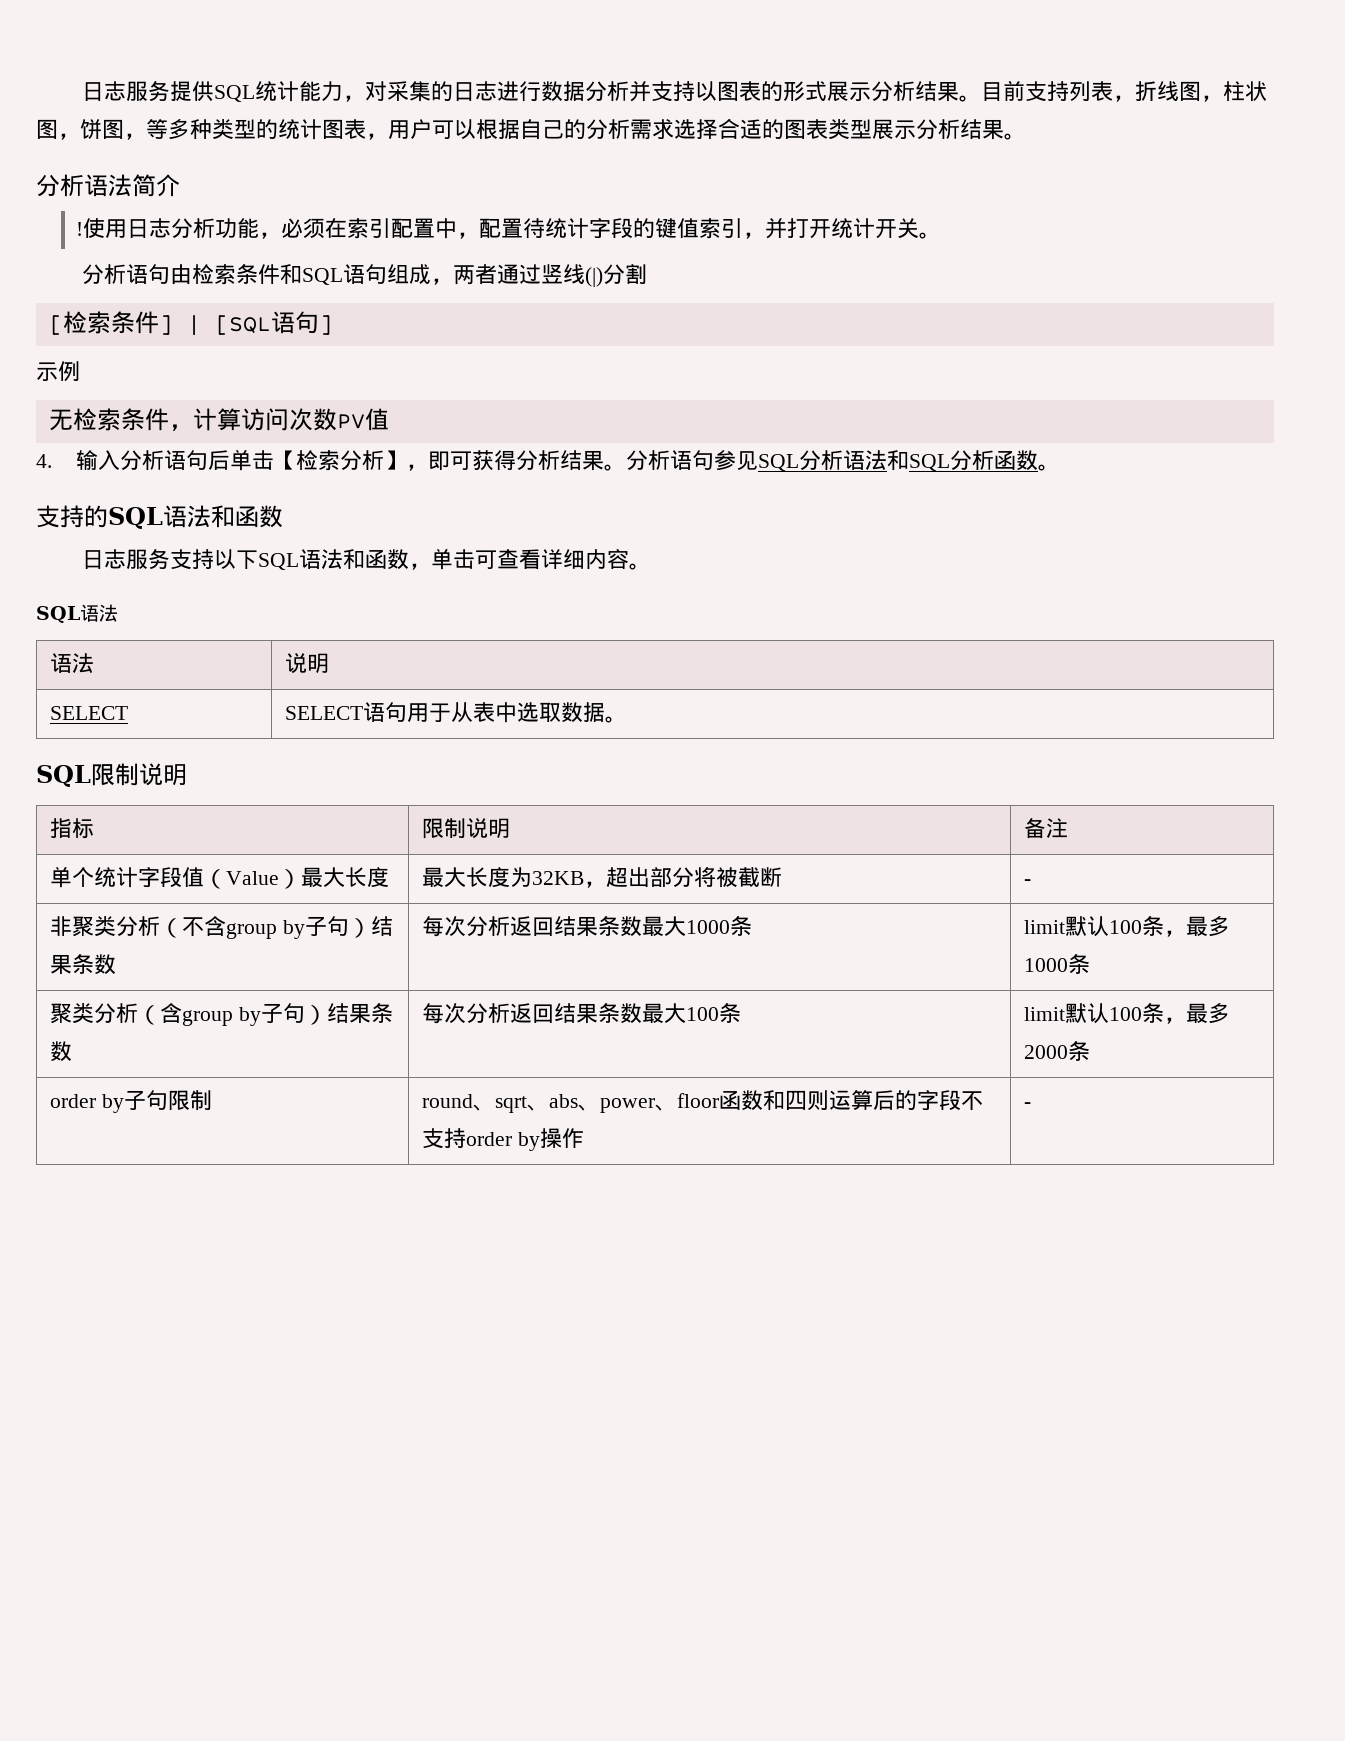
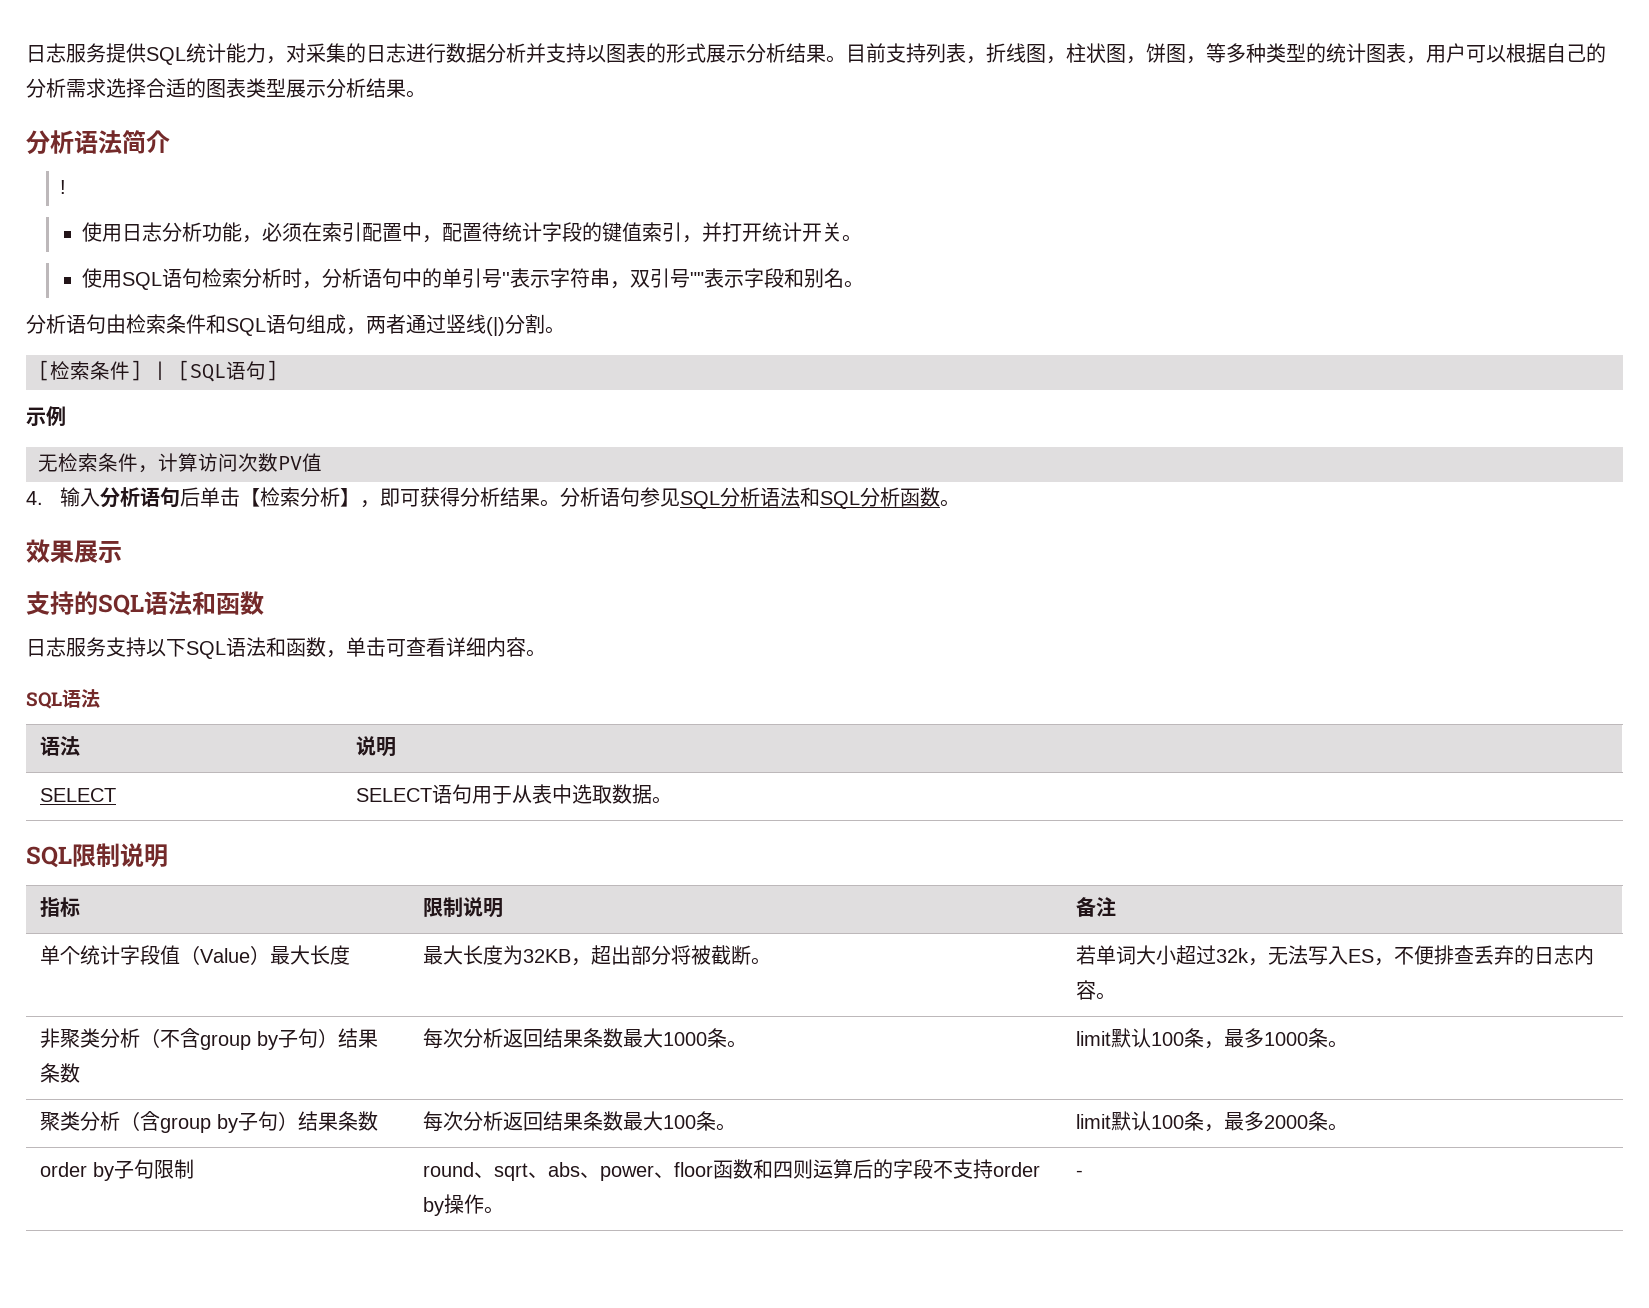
- !使用日志分析功能，必须在索引配置中，配置待统计字段的键值索引，并打开统计开关。
+ !
+ 使用日志分析功能，必须在索引配置中，配置待统计字段的键值索引，并打开统计开关。
+ 使用SQL语句检索分析时，分析语句中的单引号''表示字符串，双引号""表示字段和别名。
- 分析语句由检索条件和SQL语句组成，两者通过竖线(|)分割
+ 分析语句由检索条件和SQL语句组成，两者通过竖线(|)分割。
+ 效果展示
- 单个统计字段值（Value）最大长度 | 最大长度为32KB，超出部分将被截断 | -
+ 单个统计字段值（Value）最大长度 | 最大长度为32KB，超出部分将被截断。 | 若单词大小超过32k，无法写入ES，不便排查丢弃的日志内容。
- 非聚类分析（不含group by子句）结果条数 | 每次分析返回结果条数最大1000条 | limit默认100条，最多1000条
+ 非聚类分析（不含group by子句）结果条数 | 每次分析返回结果条数最大1000条。 | limit默认100条，最多1000条。
- 聚类分析（含group by子句）结果条数 | 每次分析返回结果条数最大100条 | limit默认100条，最多2000条
+ 聚类分析（含group by子句）结果条数 | 每次分析返回结果条数最大100条。 | limit默认100条，最多2000条。
- order by子句限制 | round、sqrt、abs、power、floor函数和四则运算后的字段不支持order by操作 | -
+ order by子句限制 | round、sqrt、abs、power、floor函数和四则运算后的字段不支持order by操作。 | -

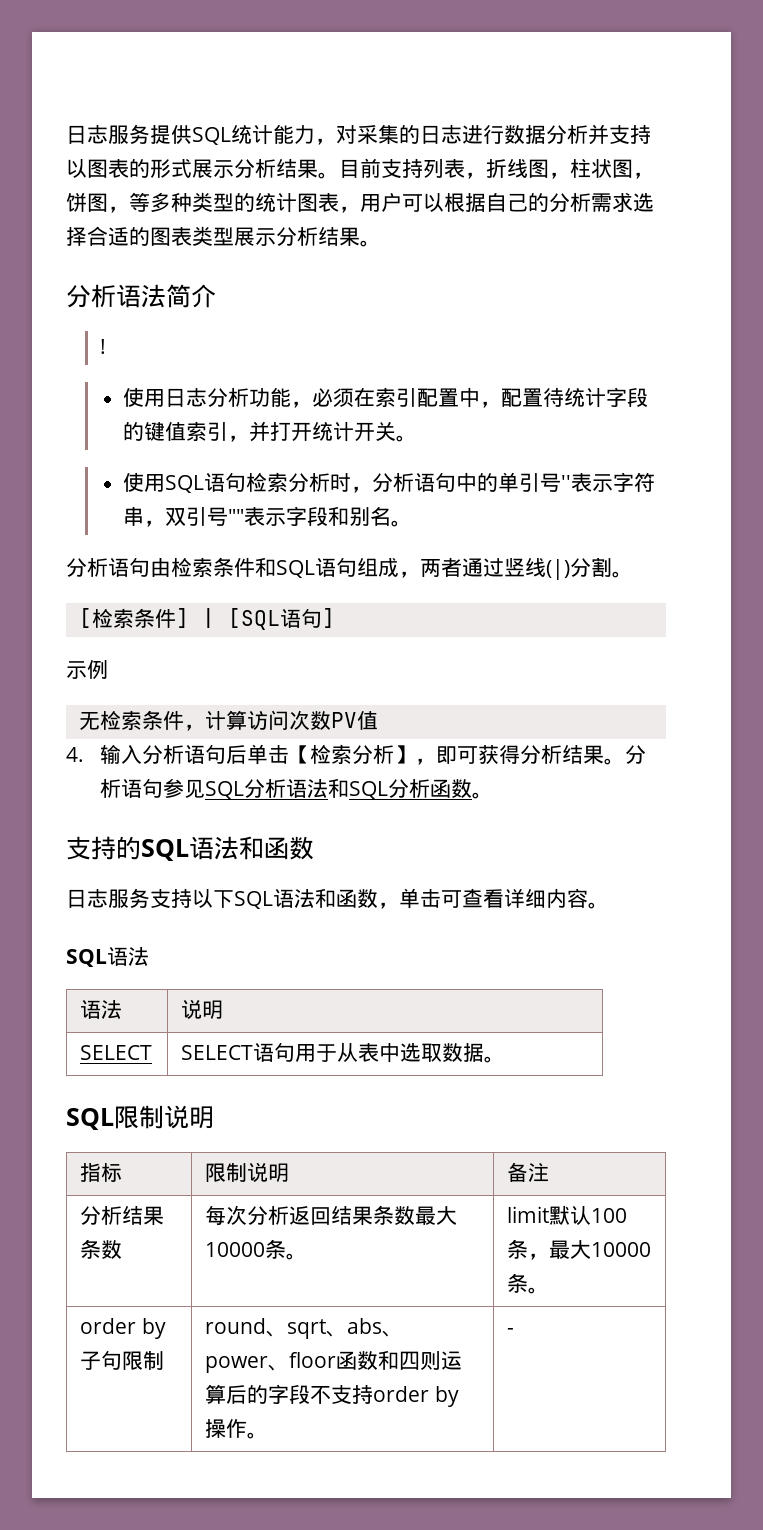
- 效果展示
- 单个统计字段值（Value）最大长度 | 最大长度为32KB，超出部分将被截断。 | 若单词大小超过32k，无法写入ES，不便排查丢弃的日志内容。
- 非聚类分析（不含group by子句）结果条数 | 每次分析返回结果条数最大1000条。 | limit默认100条，最多1000条。
- 聚类分析（含group by子句）结果条数 | 每次分析返回结果条数最大100条。 | limit默认100条，最多2000条。
+ 分析结果条数 | 每次分析返回结果条数最大10000条。 | limit默认100条，最大10000条。

